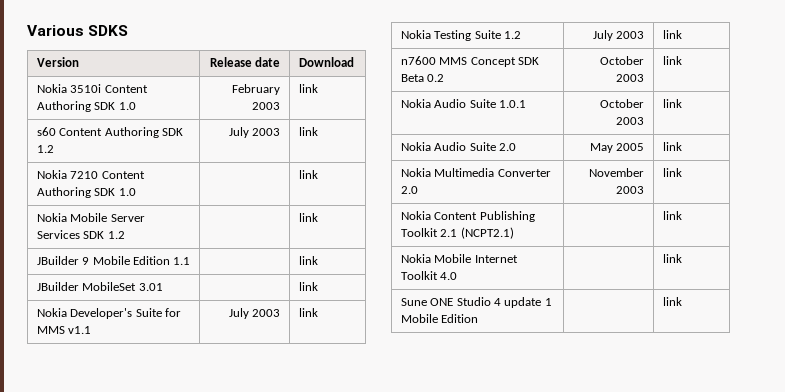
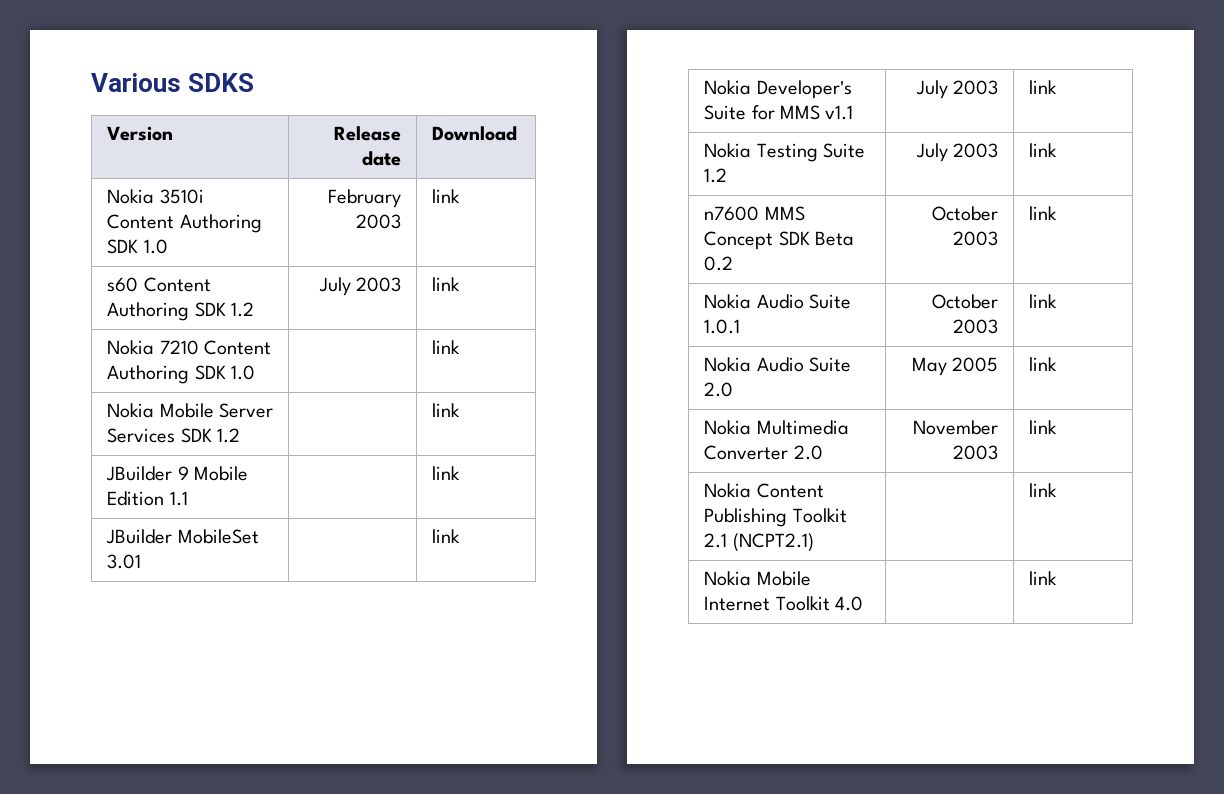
- Sune ONE Studio 4 update 1 Mobile Edition | | link

